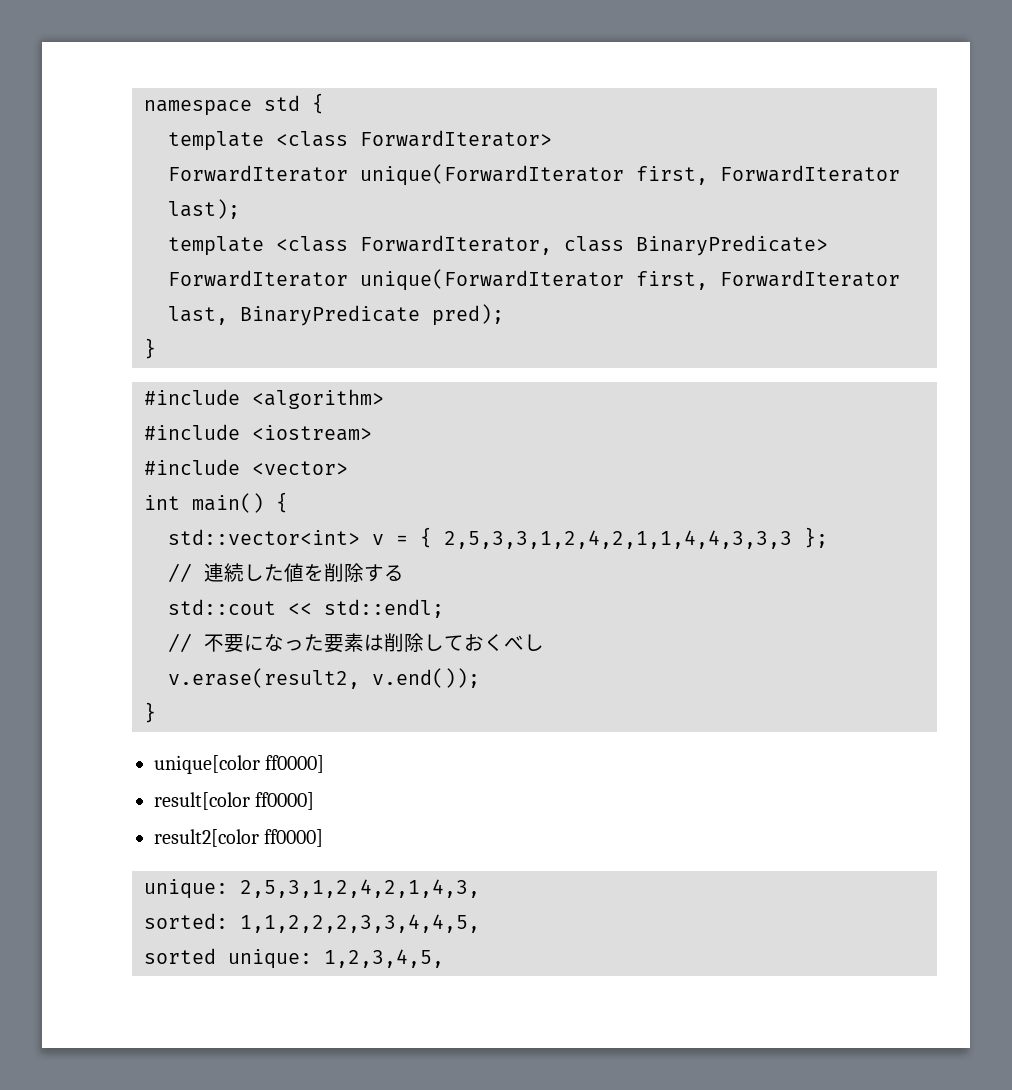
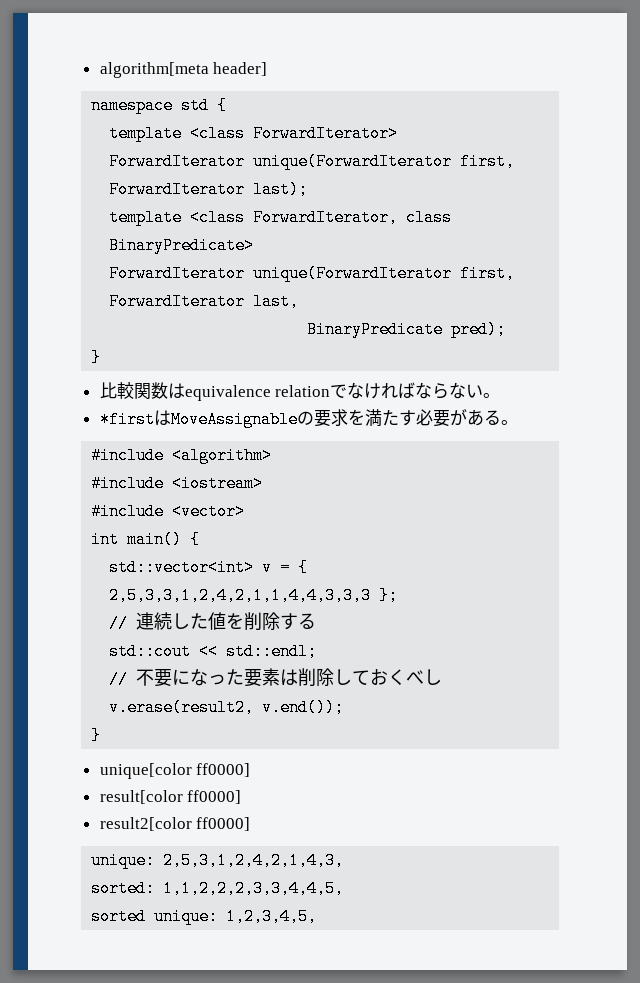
+ algorithm[meta header]
- ForwardIterator unique(ForwardIterator first, ForwardIterator last, BinaryPredicate pred);
+ ForwardIterator unique(ForwardIterator first, ForwardIterator last,
+ BinaryPredicate pred);
+ 比較関数はequivalence relationでなければならない。
+ *firstはMoveAssignableの要求を満たす必要がある。

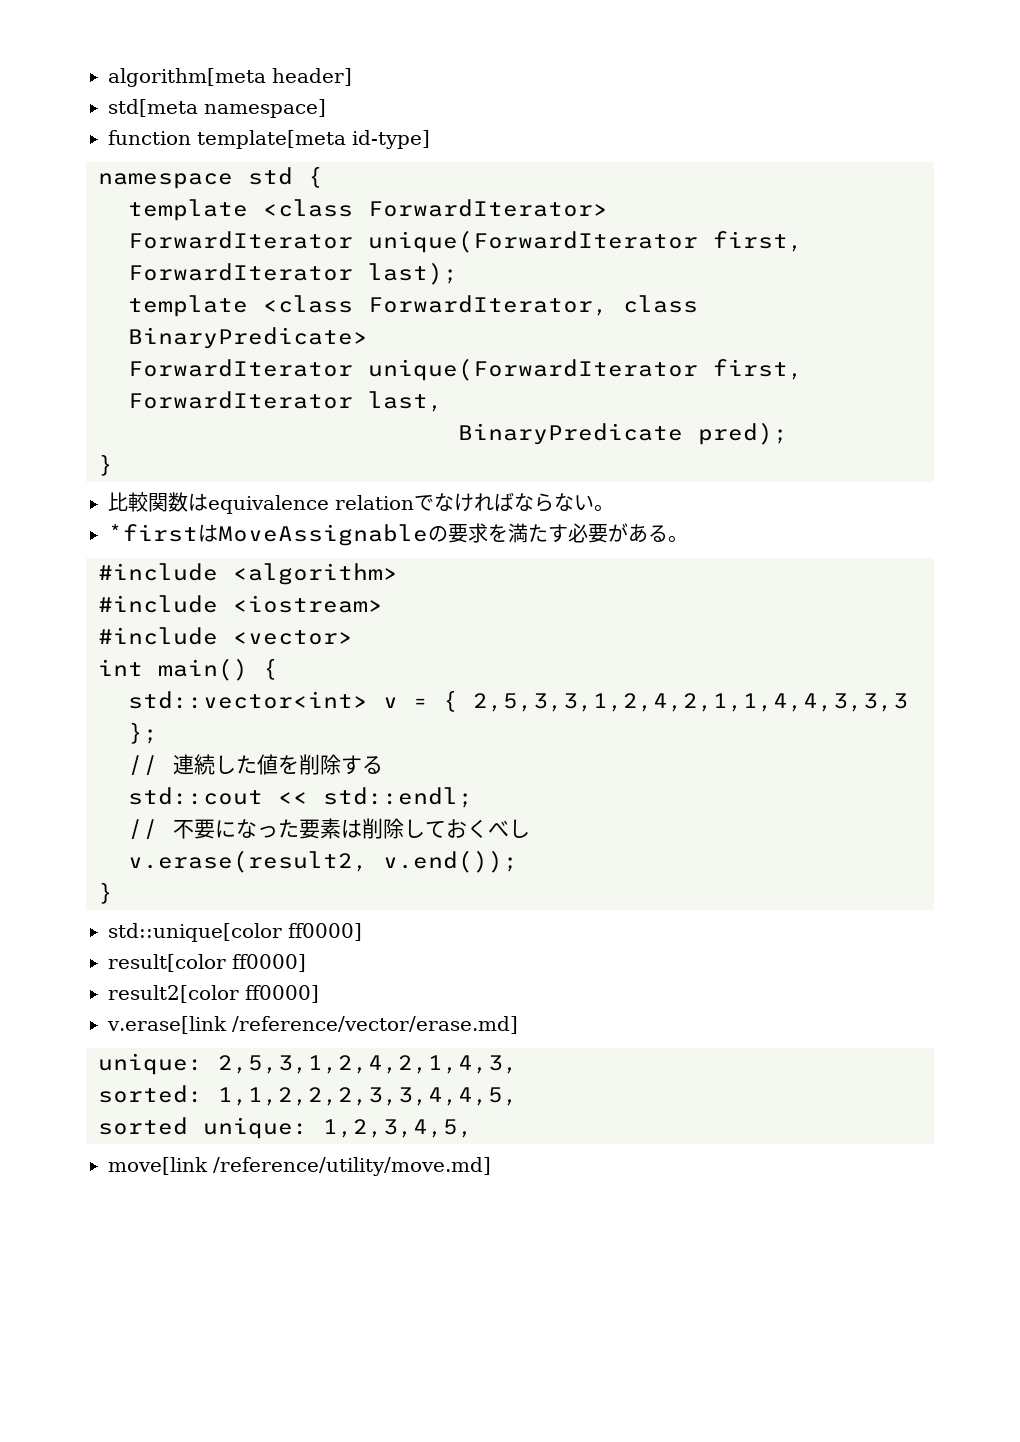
+ std[meta namespace]
+ function template[meta id-type]
- unique[color ff0000]
+ std::unique[color ff0000]
+ v.erase[link /reference/vector/erase.md]
+ move[link /reference/utility/move.md]

